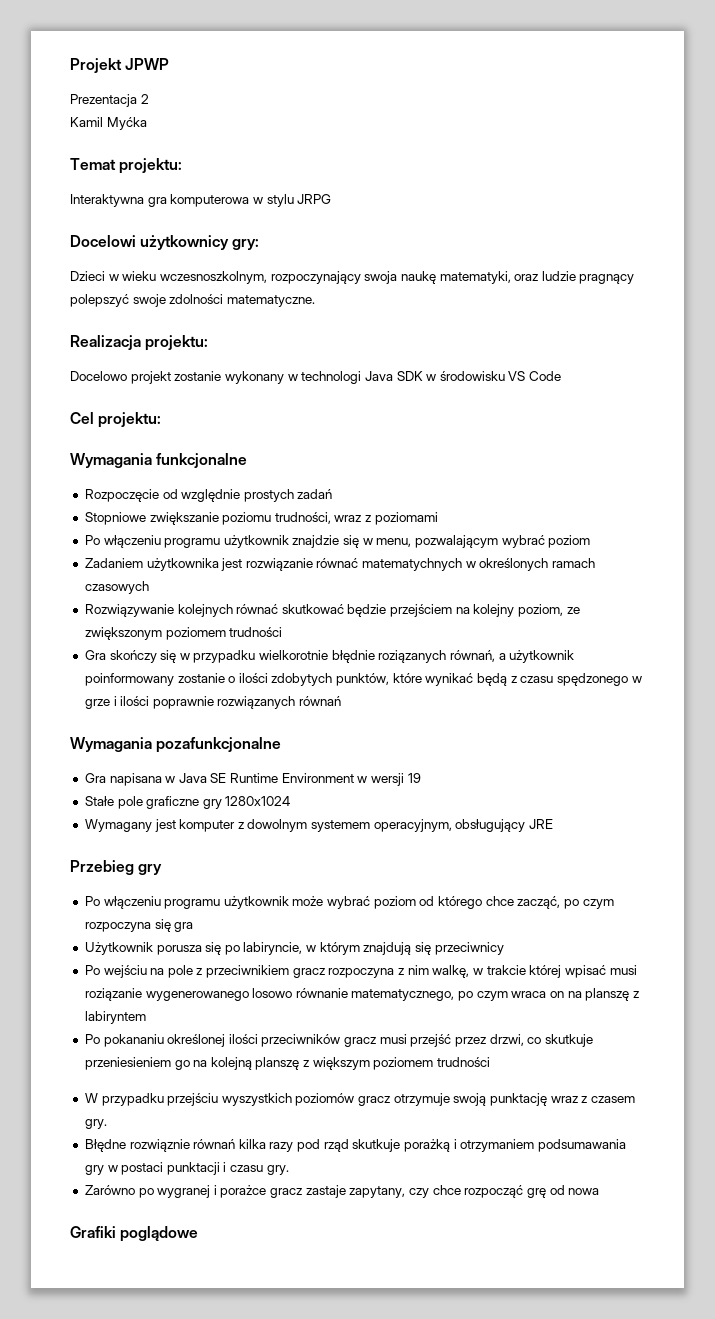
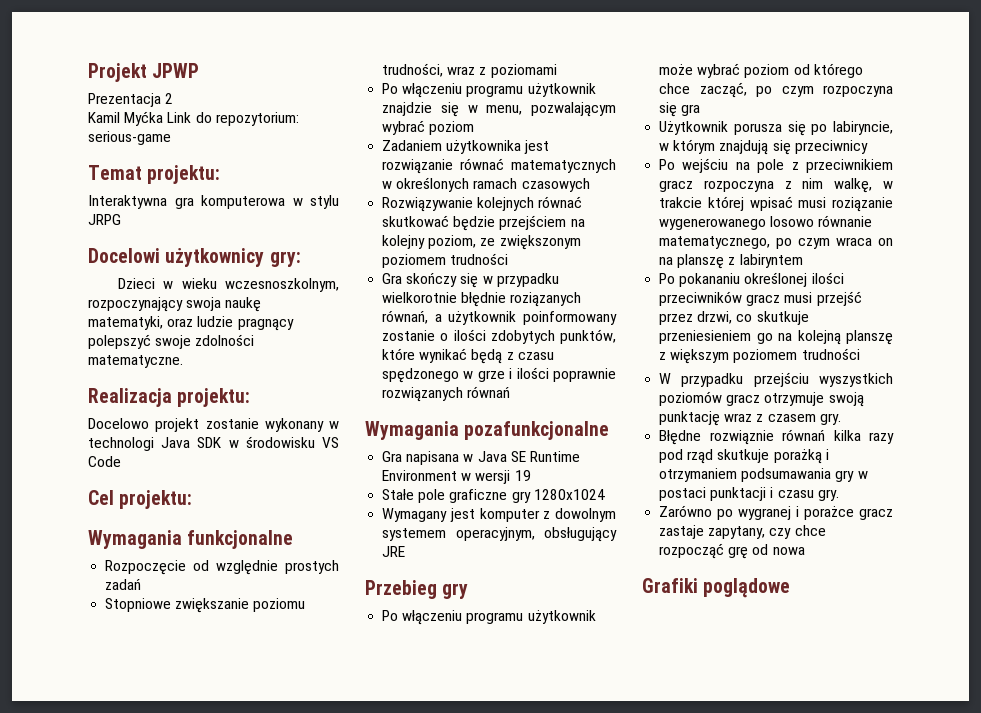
- Kamil Myćka
+ Kamil Myćka Link do repozytorium: serious-game
- Zadaniem użytkownika jest rozwiązanie równać matematychnych w określonych ramach czasowych
+ Zadaniem użytkownika jest rozwiązanie równać matematycznych w określonych ramach czasowych

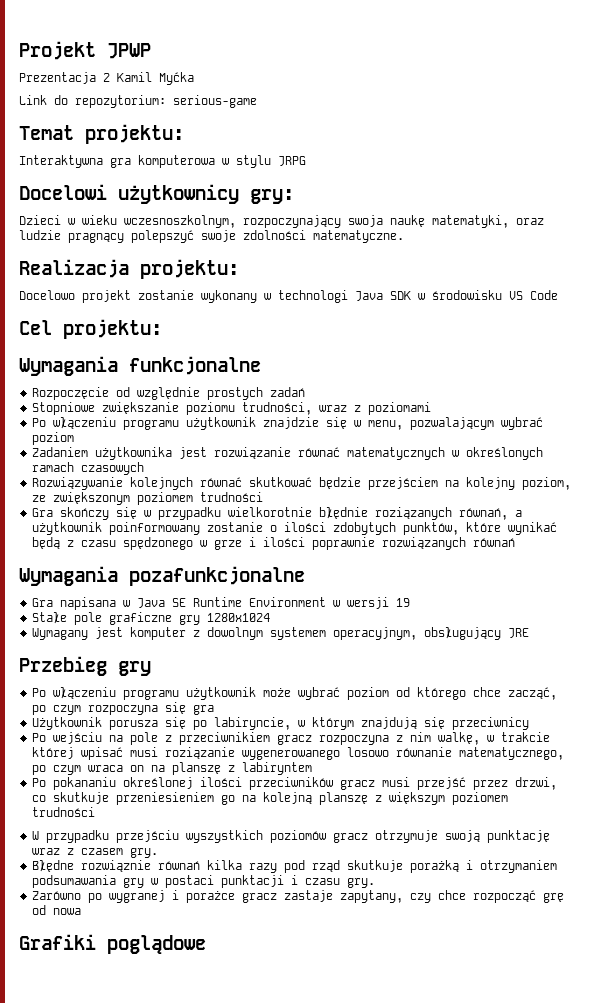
- Prezentacja 2
- Kamil Myćka Link do repozytorium: serious-game
+ Prezentacja 2 Kamil Myćka
+ Link do repozytorium: serious-game

